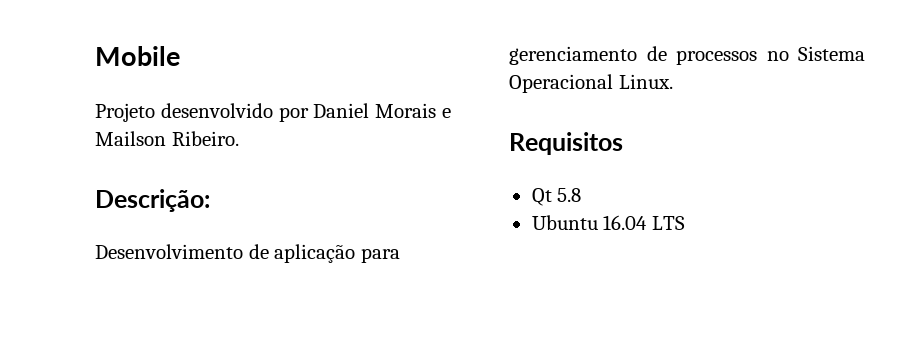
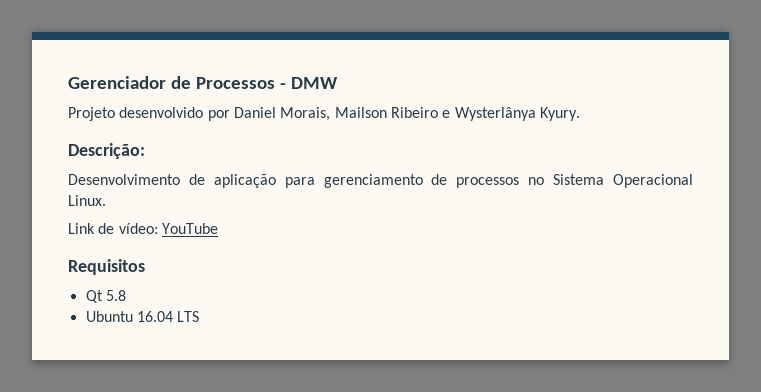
- Mobile
+ Gerenciador de Processos - DMW
- Projeto desenvolvido por Daniel Morais e Mailson Ribeiro.
+ Projeto desenvolvido por Daniel Morais, Mailson Ribeiro e Wysterlânya Kyury.
+ Link de vídeo: YouTube

